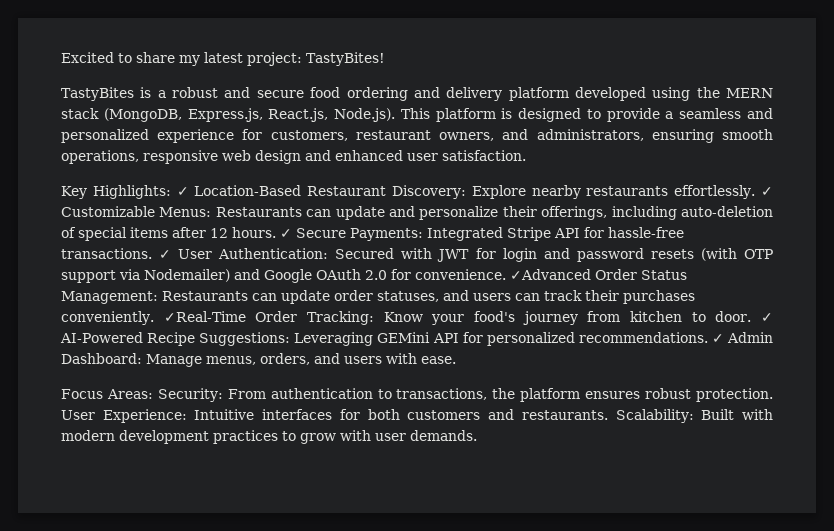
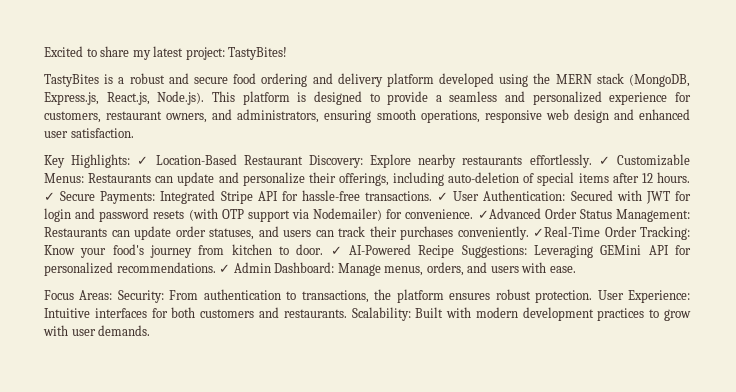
- ✓ User Authentication: Secured with JWT for login and password resets (with OTP support via Nodemailer) and Google OAuth 2.0 for convenience.
+ ✓ User Authentication: Secured with JWT for login and password resets (with OTP support via Nodemailer) for convenience.

